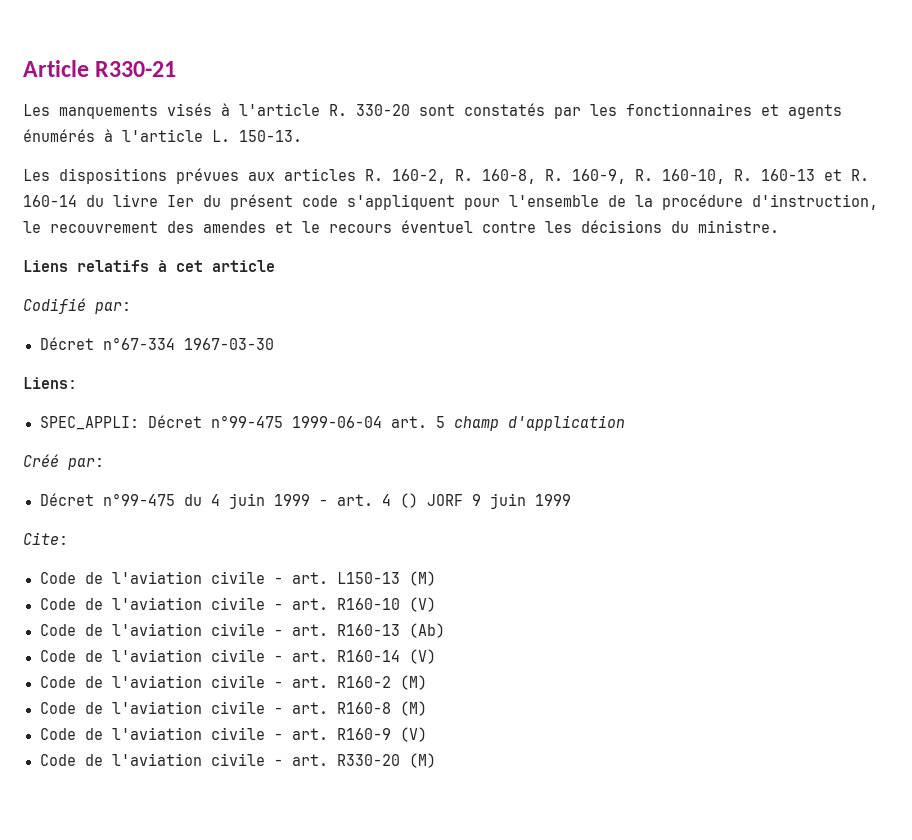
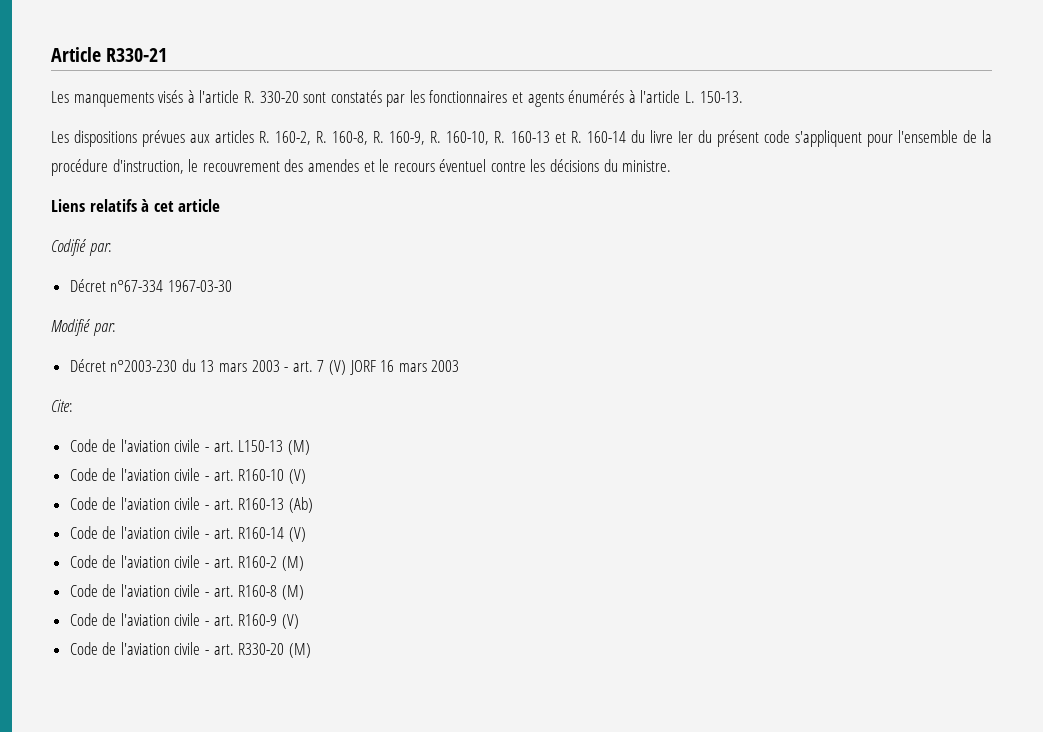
- Liens:
- SPEC_APPLI: Décret n°99-475 1999-06-04 art. 5 champ d'application
- Créé par:
- Décret n°99-475 du 4 juin 1999 - art. 4 () JORF 9 juin 1999
+ Modifié par:
+ Décret n°2003-230 du 13 mars 2003 - art. 7 (V) JORF 16 mars 2003

